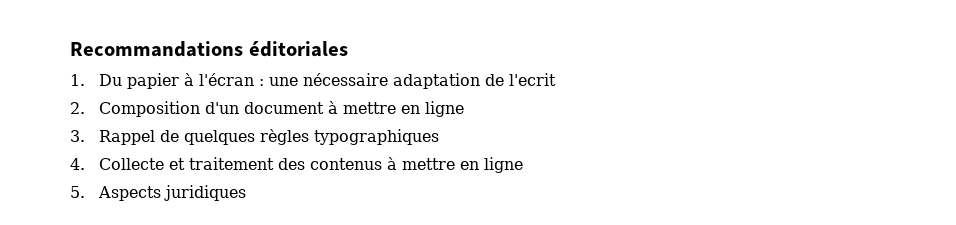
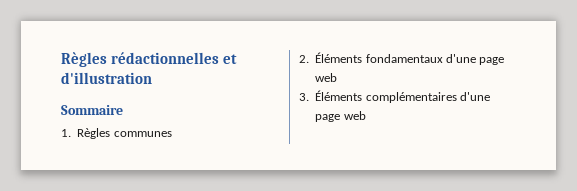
- Recommandations éditoriales
- 1. Du papier à l'écran : une nécessaire adaptation de l'ecrit
- 2. Composition d'un document à mettre en ligne
- 3. Rappel de quelques règles typographiques
- 4. Collecte et traitement des contenus à mettre en ligne
- 5. Aspects juridiques
+ Règles rédactionnelles et d'illustration
+ Sommaire
+ 1. Règles communes
+ 2. Éléments fondamentaux d'une page web
+ 3. Éléments complémentaires d'une page web

